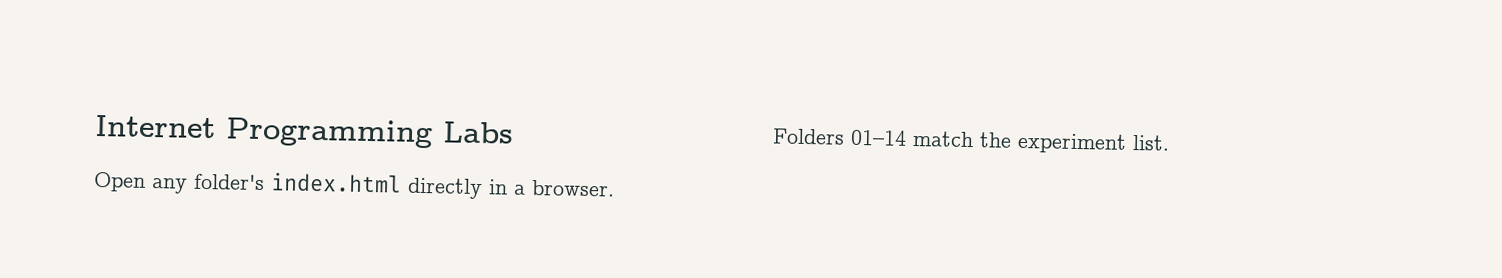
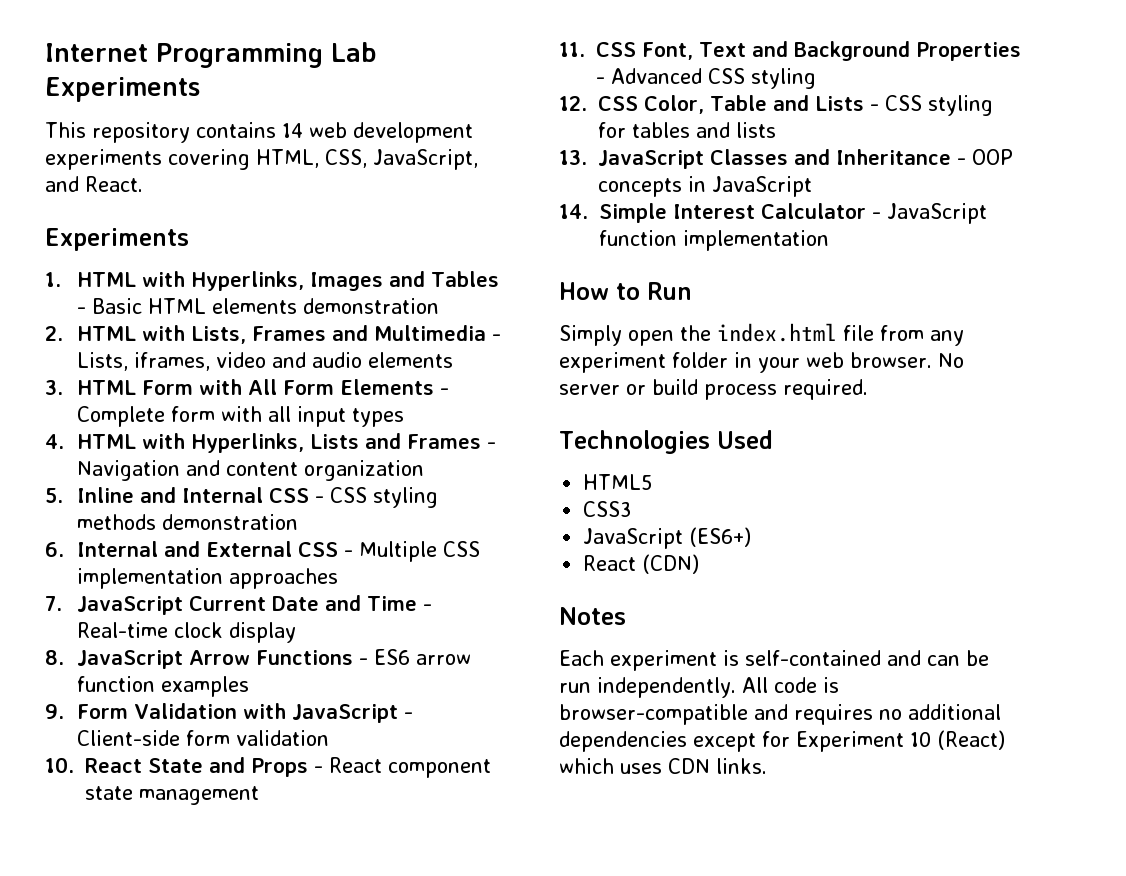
- Internet Programming Labs
- Open any folder's index.html directly in a browser.
- Folders 01–14 match the experiment list.
+ Internet Programming Lab Experiments
+ This repository contains 14 web development experiments covering HTML, CSS, JavaScript, and React.
+ Experiments
+ 1. HTML with Hyperlinks, Images and Tables - Basic HTML elements demonstration
+ 2. HTML with Lists, Frames and Multimedia - Lists, iframes, video and audio elements
+ 3. HTML Form with All Form Elements - Complete form with all input types
+ 4. HTML with Hyperlinks, Lists and Frames - Navigation and content organization
+ 5. Inline and Internal CSS - CSS styling methods demonstration
+ 6. Internal and External CSS - Multiple CSS implementation approaches
+ 7. JavaScript Current Date and Time - Real-time clock display
+ 8. JavaScript Arrow Functions - ES6 arrow function examples
+ 9. Form Validation with JavaScript - Client-side form validation
+ 10. React State and Props - React component state management
+ 11. CSS Font, Text and Background Properties - Advanced CSS styling
+ 12. CSS Color, Table and Lists - CSS styling for tables and lists
+ 13. JavaScript Classes and Inheritance - OOP concepts in JavaScript
+ 14. Simple Interest Calculator - JavaScript function implementation
+ How to Run
+ Simply open the index.html file from any experiment folder in your web browser. No server or build process required.
+ Technologies Used
+ HTML5
+ CSS3
+ JavaScript (ES6+)
+ React (CDN)
+ Notes
+ Each experiment is self-contained and can be run independently. All code is browser-compatible and requires no additional dependencies except for Experiment 10 (React) which uses CDN links.

